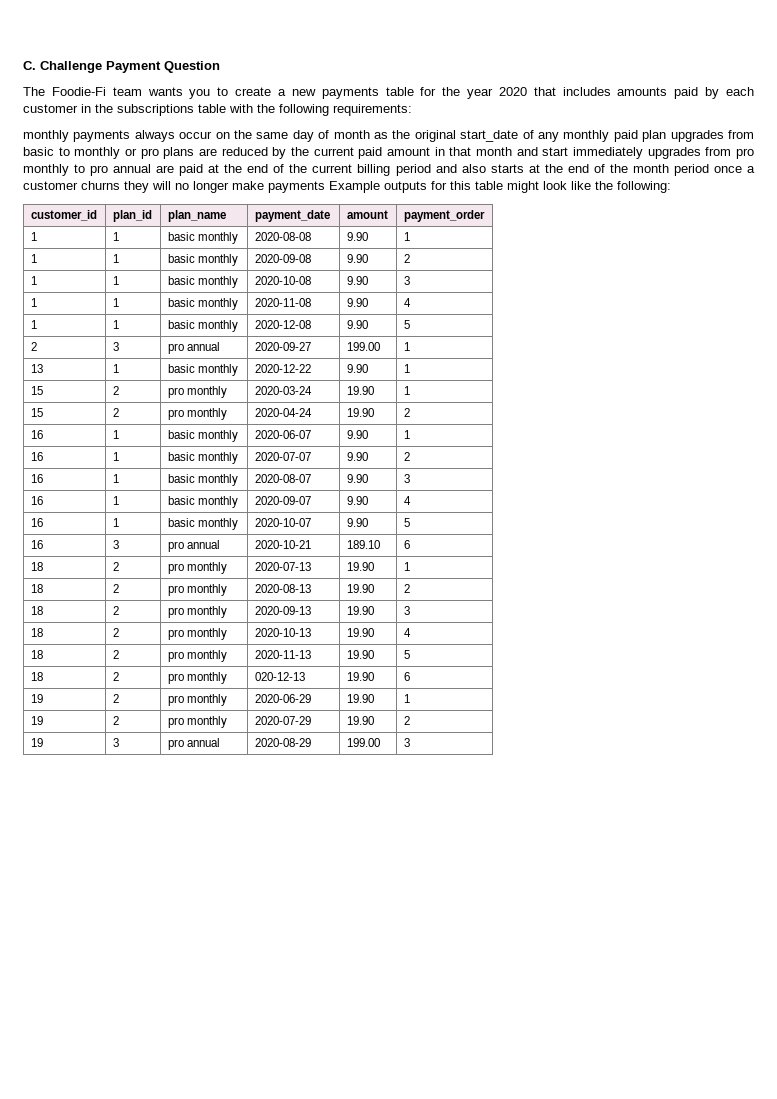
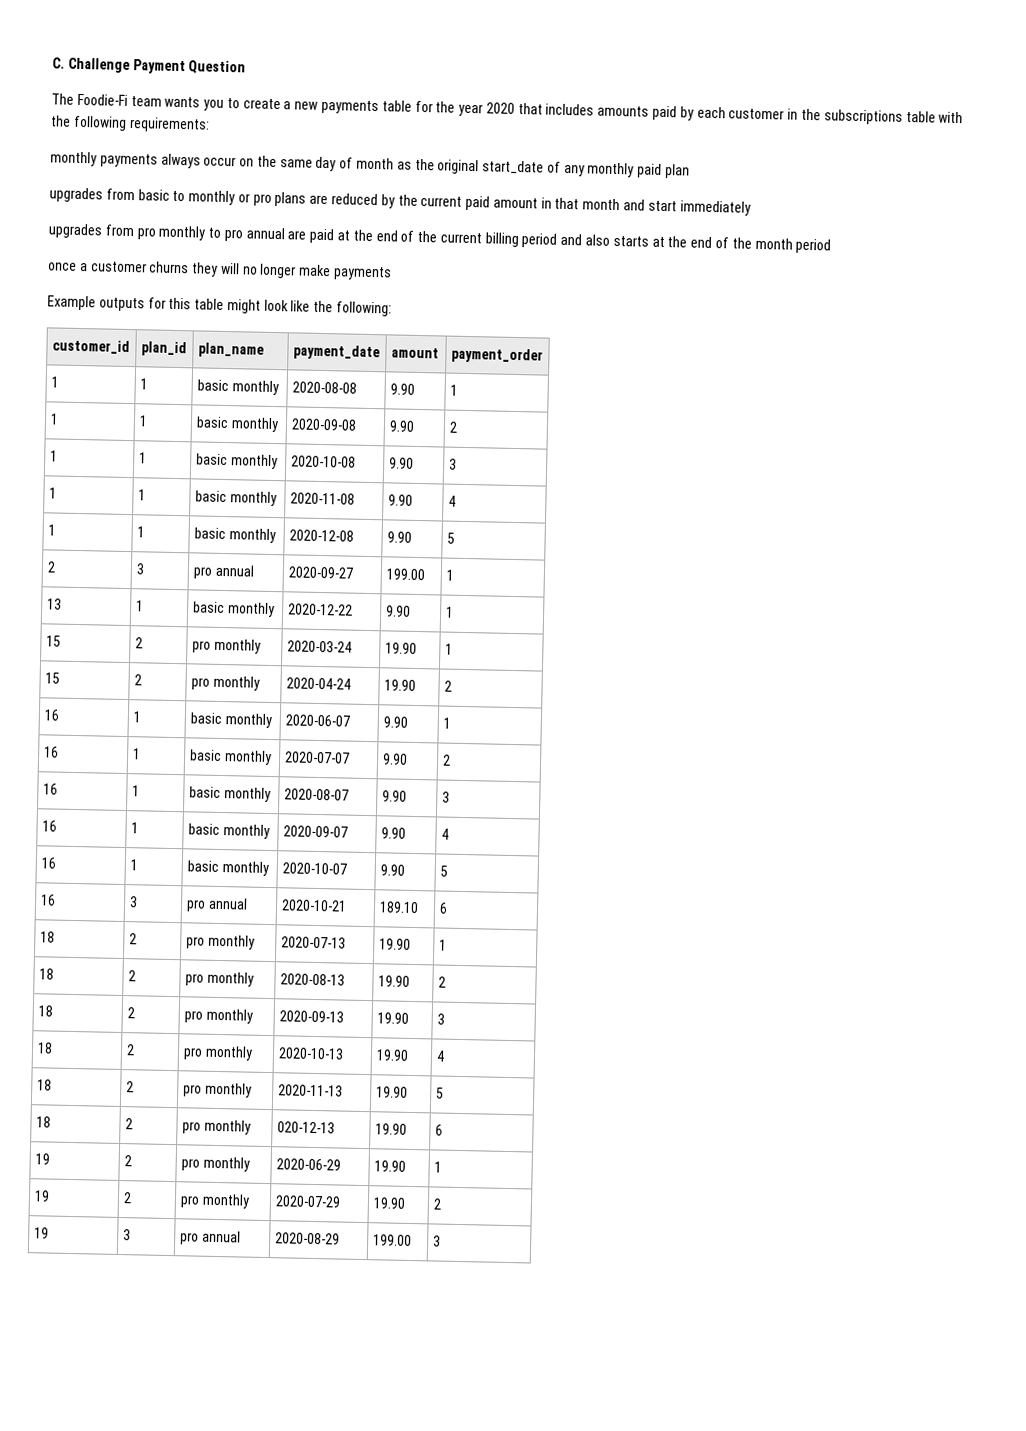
- monthly payments always occur on the same day of month as the original start_date of any monthly paid plan upgrades from basic to monthly or pro plans are reduced by the current paid amount in that month and start immediately upgrades from pro monthly to pro annual are paid at the end of the current billing period and also starts at the end of the month period once a customer churns they will no longer make payments Example outputs for this table might look like the following:
+ monthly payments always occur on the same day of month as the original start_date of any monthly paid plan
+ upgrades from basic to monthly or pro plans are reduced by the current paid amount in that month and start immediately
+ upgrades from pro monthly to pro annual are paid at the end of the current billing period and also starts at the end of the month period
+ once a customer churns they will no longer make payments
+ Example outputs for this table might look like the following:

